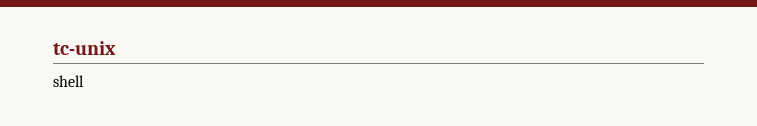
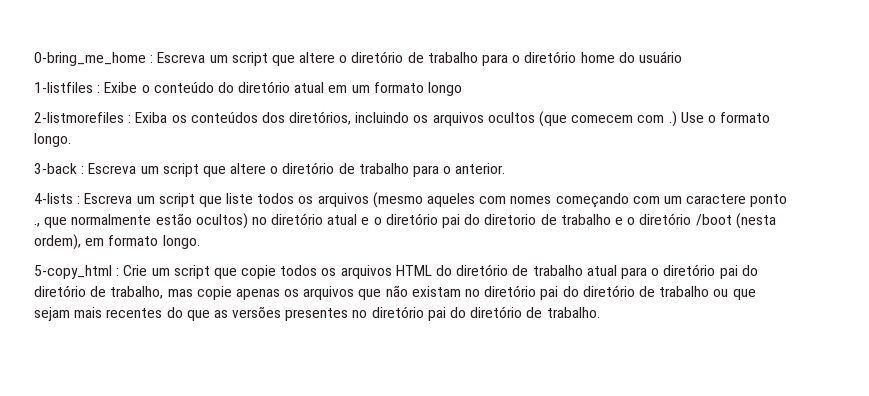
- tc-unix
- shell
+ 0-bring_me_home : Escreva um script que altere o diretório de trabalho para o diretório home do usuário
+ 1-listfiles : Exibe o conteúdo do diretório atual em um formato longo
+ 2-listmorefiles : Exiba os conteúdos dos diretórios, incluindo os arquivos ocultos (que comecem com .) Use o formato longo.
+ 3-back : Escreva um script que altere o diretório de trabalho para o anterior.
+ 4-lists : Escreva um script que liste todos os arquivos (mesmo aqueles com nomes começando com um caractere ponto ., que normalmente estão ocultos) no diretório atual e o diretório pai do diretorio de trabalho e o diretório /boot (nesta ordem), em formato longo.
+ 5-copy_html : Crie um script que copie todos os arquivos HTML do diretório de trabalho atual para o diretório pai do diretório de trabalho, mas copie apenas os arquivos que não existam no diretório pai do diretório de trabalho ou que sejam mais recentes do que as versões presentes no diretório pai do diretório de trabalho.

